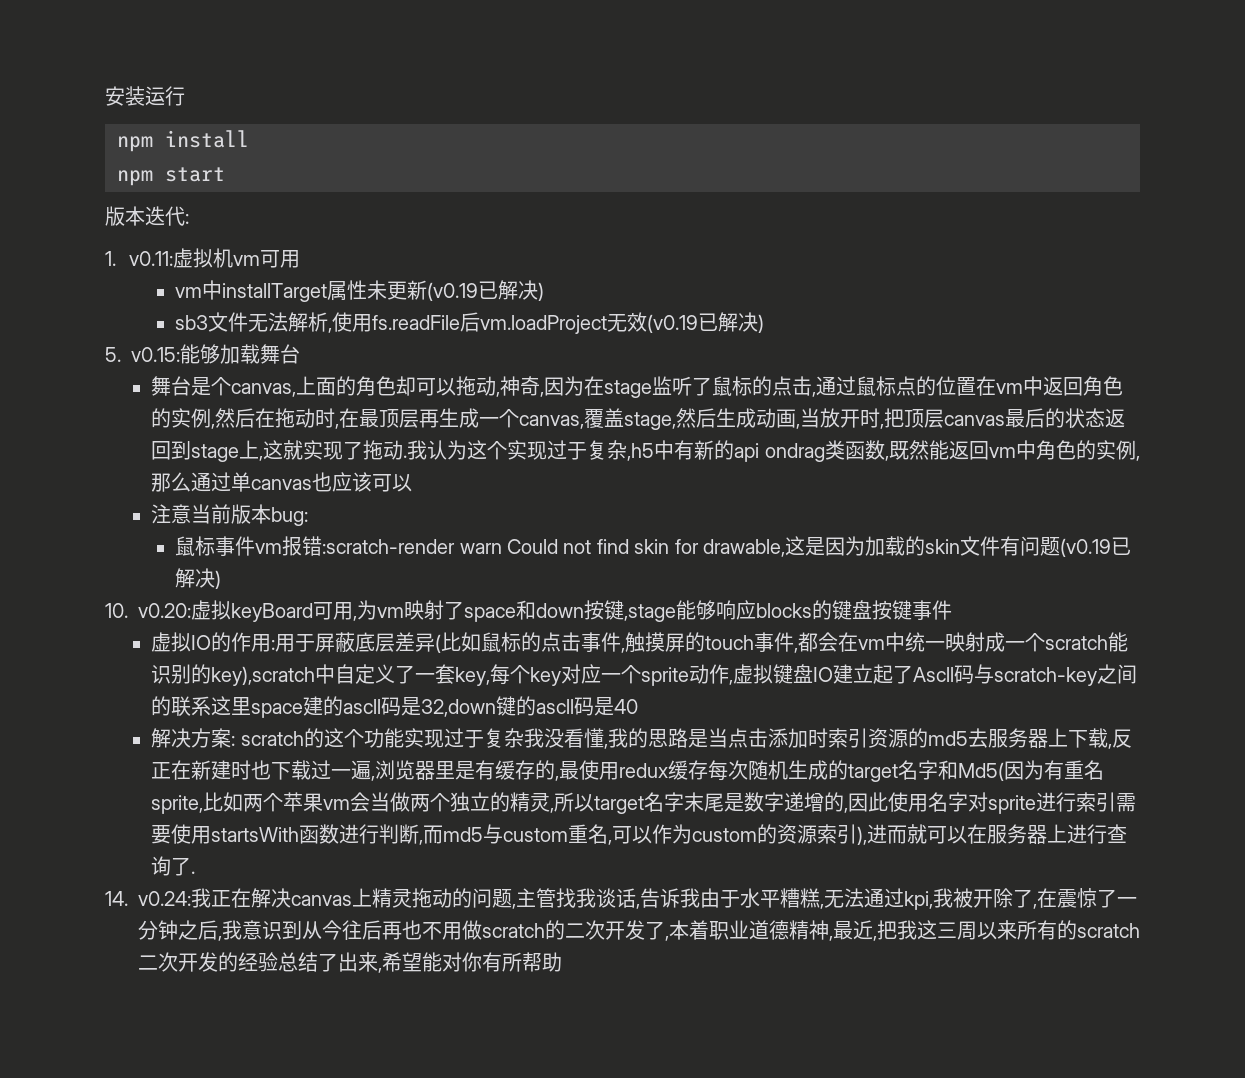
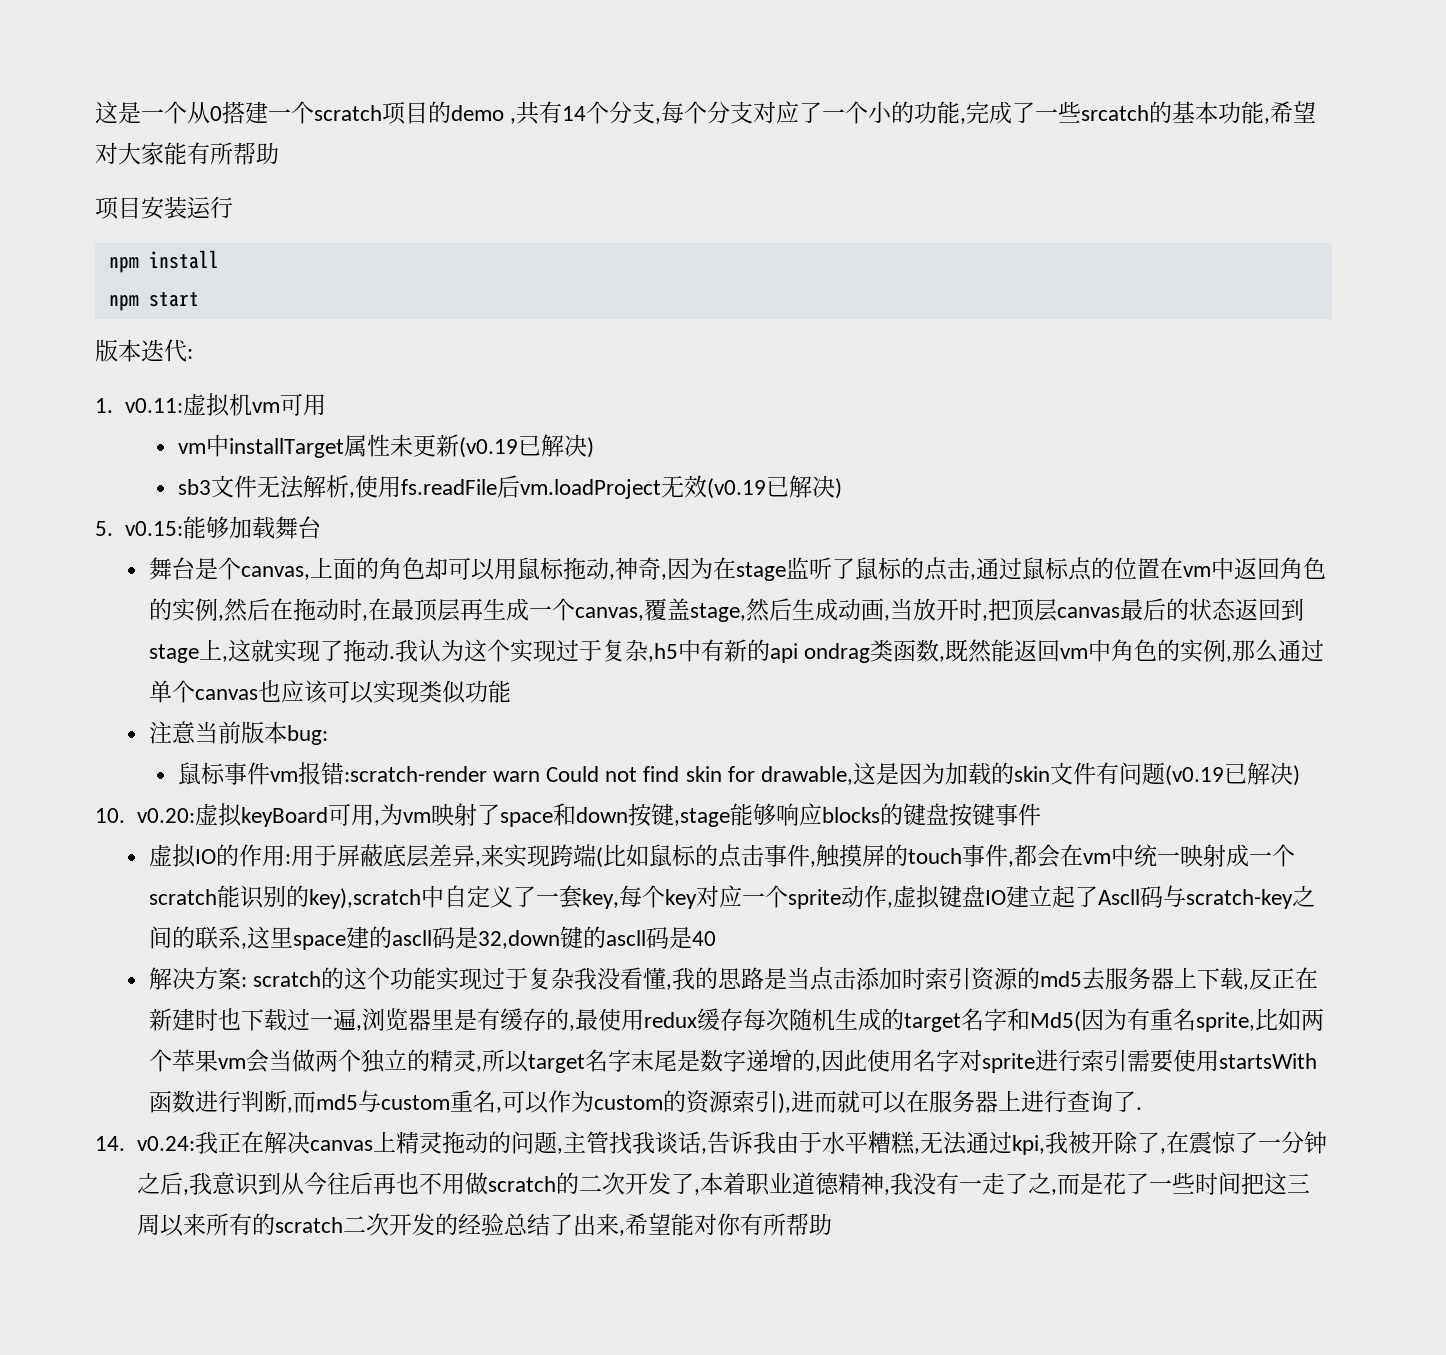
- 安装运行
+ 这是一个从0搭建一个scratch项目的demo ,共有14个分支,每个分支对应了一个小的功能,完成了一些srcatch的基本功能,希望对大家能有所帮助
+ 项目安装运行
- 舞台是个canvas,上面的角色却可以拖动,神奇,因为在stage监听了鼠标的点击,通过鼠标点的位置在vm中返回角色的实例,然后在拖动时,在最顶层再生成一个canvas,覆盖stage,然后生成动画,当放开时,把顶层canvas最后的状态返回到stage上,这就实现了拖动.
+ 舞台是个canvas,上面的角色却可以用鼠标拖动,神奇,因为在stage监听了鼠标的点击,通过鼠标点的位置在vm中返回角色的实例,然后在拖动时,在最顶层再生成一个canvas,覆盖stage,然后生成动画,当放开时,把顶层canvas最后的状态返回到stage上,这就实现了拖动.
- 我认为这个实现过于复杂,h5中有新的api ondrag类函数,既然能返回vm中角色的实例,那么通过单canvas也应该可以
+ 我认为这个实现过于复杂,h5中有新的api ondrag类函数,既然能返回vm中角色的实例,那么通过单个canvas也应该可以实现类似功能
- 用于屏蔽底层差异(比如鼠标的点击事件,触摸屏的touch事件,都会在vm中统一映射成一个scratch能识别的key),scratch中自定义了一套key,每个key对应一个sprite动作,虚拟键盘IO建立起了Ascll码与scratch-key之间的联系这里space建的ascll码是32,down键的ascll码是40
+ 用于屏蔽底层差异,来实现跨端(比如鼠标的点击事件,触摸屏的touch事件,都会在vm中统一映射成一个scratch能识别的key),scratch中自定义了一套key,每个key对应一个sprite动作,虚拟键盘IO建立起了Ascll码与scratch-key之间的联系,这里space建的ascll码是32,down键的ascll码是40
- 我正在解决canvas上精灵拖动的问题,主管找我谈话,告诉我由于水平糟糕,无法通过kpi,我被开除了,在震惊了一分钟之后,我意识到从今往后再也不用做scratch的二次开发了,本着职业道德精神,最近,把我这三周以来所有的scratch二次开发的经验总结了出来,希望能对你有所帮助
+ 我正在解决canvas上精灵拖动的问题,主管找我谈话,告诉我由于水平糟糕,无法通过kpi,我被开除了,在震惊了一分钟之后,我意识到从今往后再也不用做scratch的二次开发了,本着职业道德精神,我没有一走了之,而是花了一些时间把这三周以来所有的scratch二次开发的经验总结了出来,希望能对你有所帮助

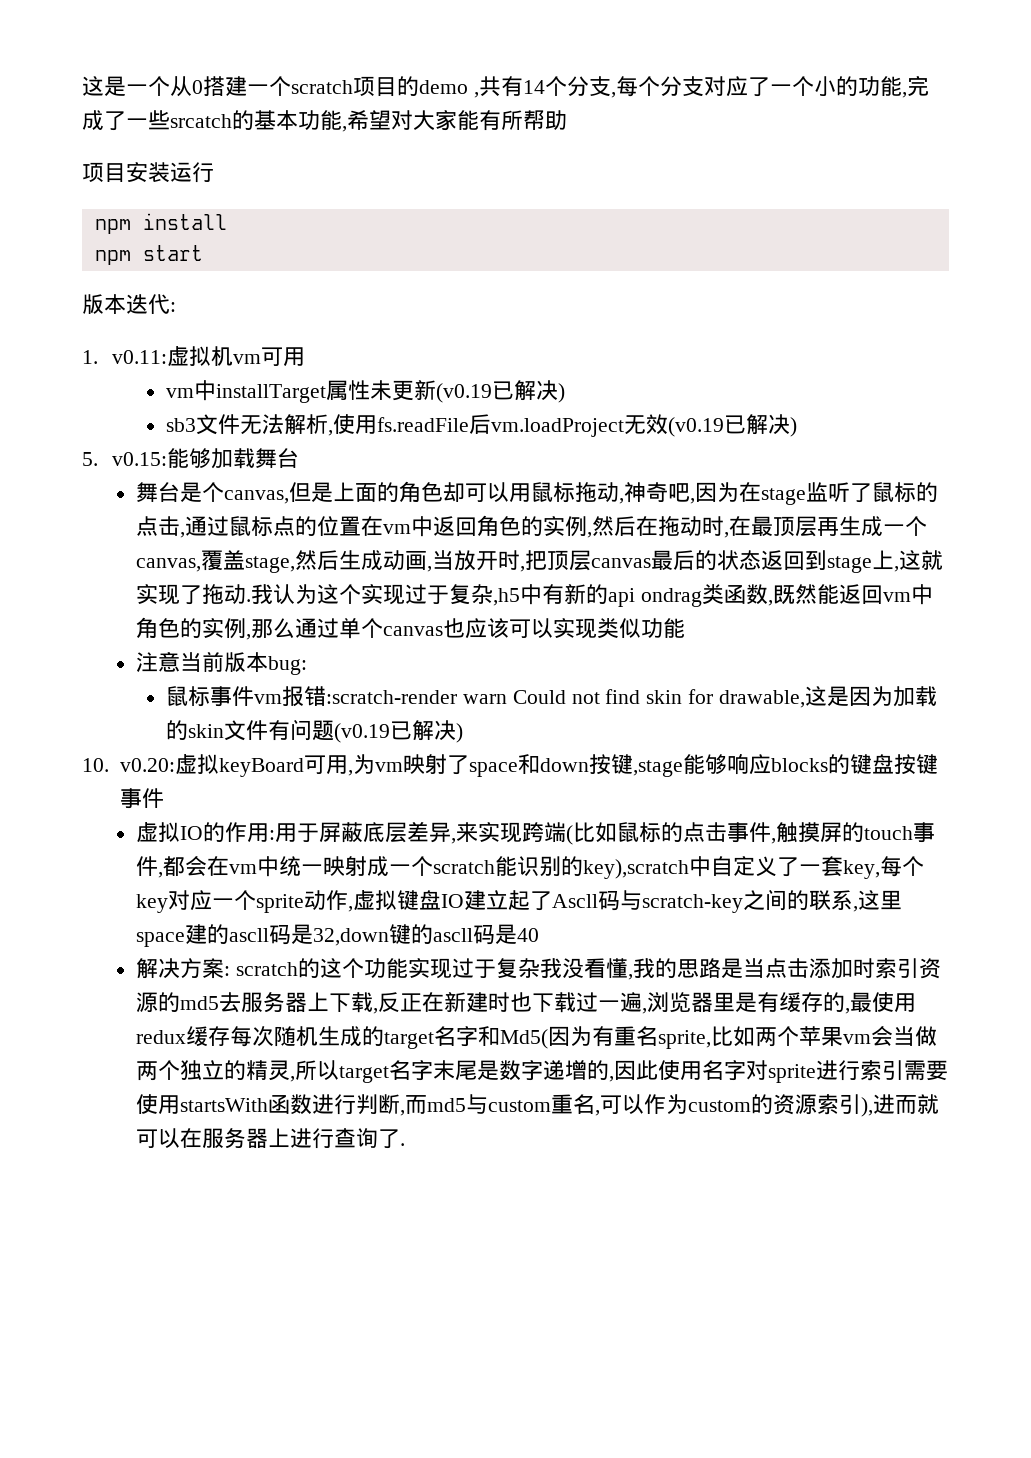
- 舞台是个canvas,上面的角色却可以用鼠标拖动,神奇,因为在stage监听了鼠标的点击,通过鼠标点的位置在vm中返回角色的实例,然后在拖动时,在最顶层再生成一个canvas,覆盖stage,然后生成动画,当放开时,把顶层canvas最后的状态返回到stage上,这就实现了拖动.
+ 舞台是个canvas,但是上面的角色却可以用鼠标拖动,神奇吧,因为在stage监听了鼠标的点击,通过鼠标点的位置在vm中返回角色的实例,然后在拖动时,在最顶层再生成一个canvas,覆盖stage,然后生成动画,当放开时,把顶层canvas最后的状态返回到stage上,这就实现了拖动.
- 14. v0.24:我正在解决canvas上精灵拖动的问题,主管找我谈话,告诉我由于水平糟糕,无法通过kpi,我被开除了,在震惊了一分钟之后,我意识到从今往后再也不用做scratch的二次开发了,本着职业道德精神,我没有一走了之,而是花了一些时间把这三周以来所有的scratch二次开发的经验总结了出来,希望能对你有所帮助

